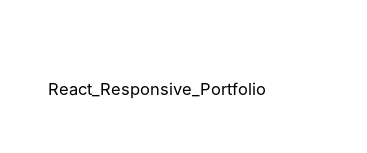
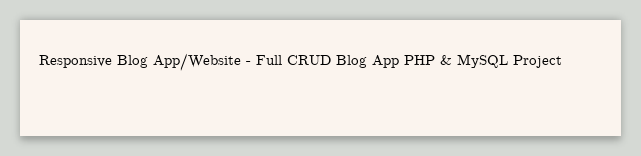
- React_Responsive_Portfolio
+ Responsive Blog App/Website - Full CRUD Blog App PHP & MySQL Project

